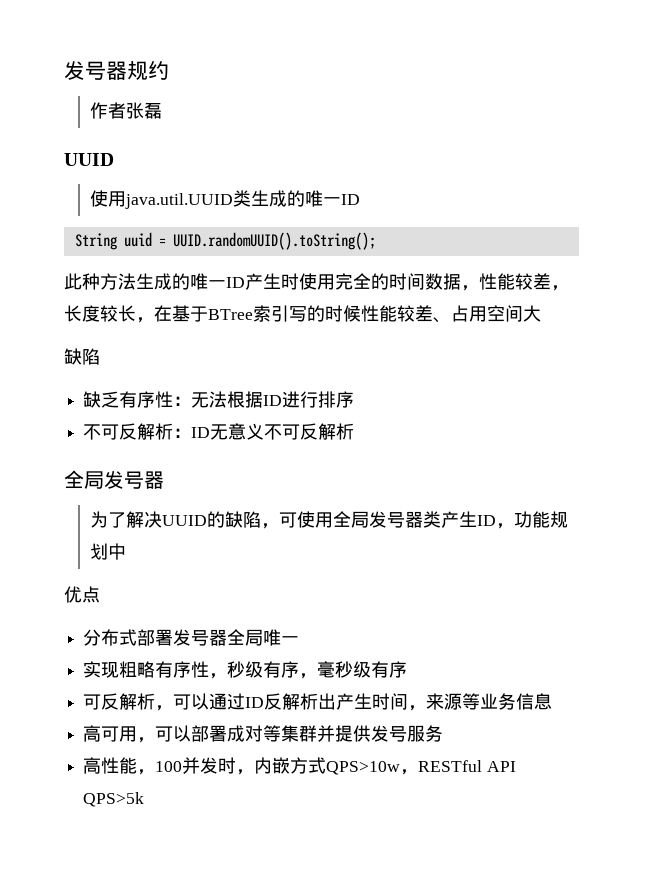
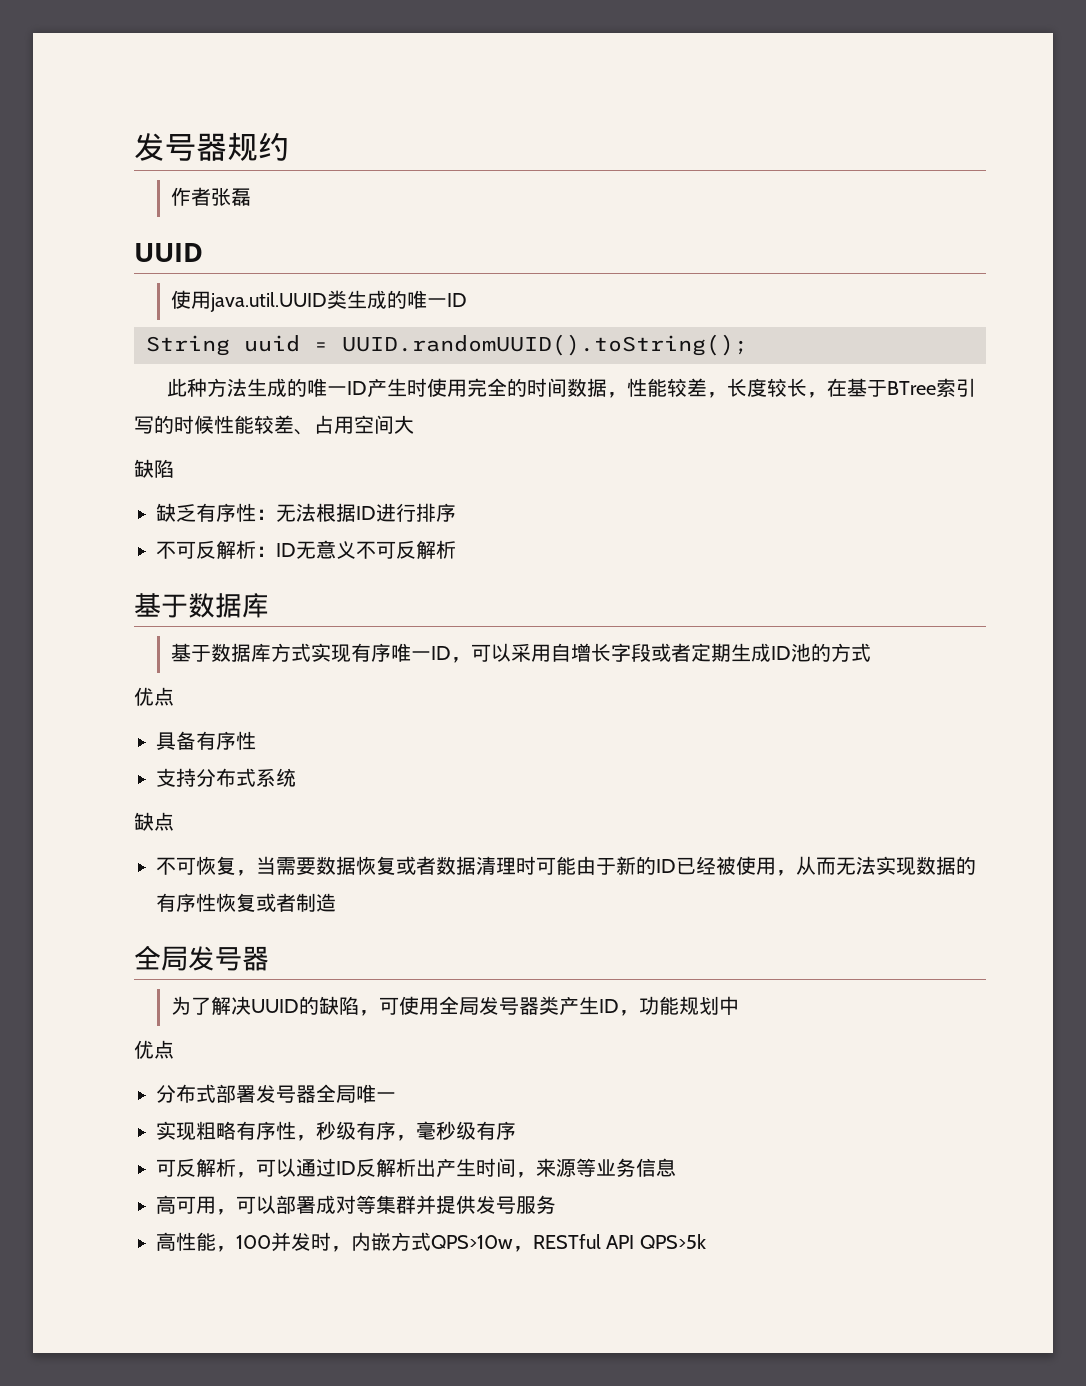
  不可反解析：ID无意义不可反解析
+ 基于数据库
+ 基于数据库方式实现有序唯一ID，可以采用自增长字段或者定期生成ID池的方式
+ 优点
+ 具备有序性
+ 支持分布式系统
+ 缺点
+ 不可恢复，当需要数据恢复或者数据清理时可能由于新的ID已经被使用，从而无法实现数据的有序性恢复或者制造

